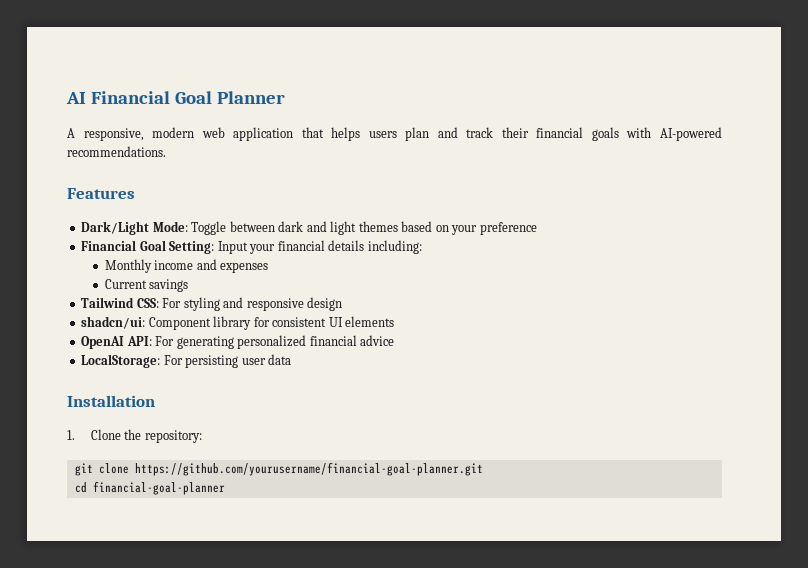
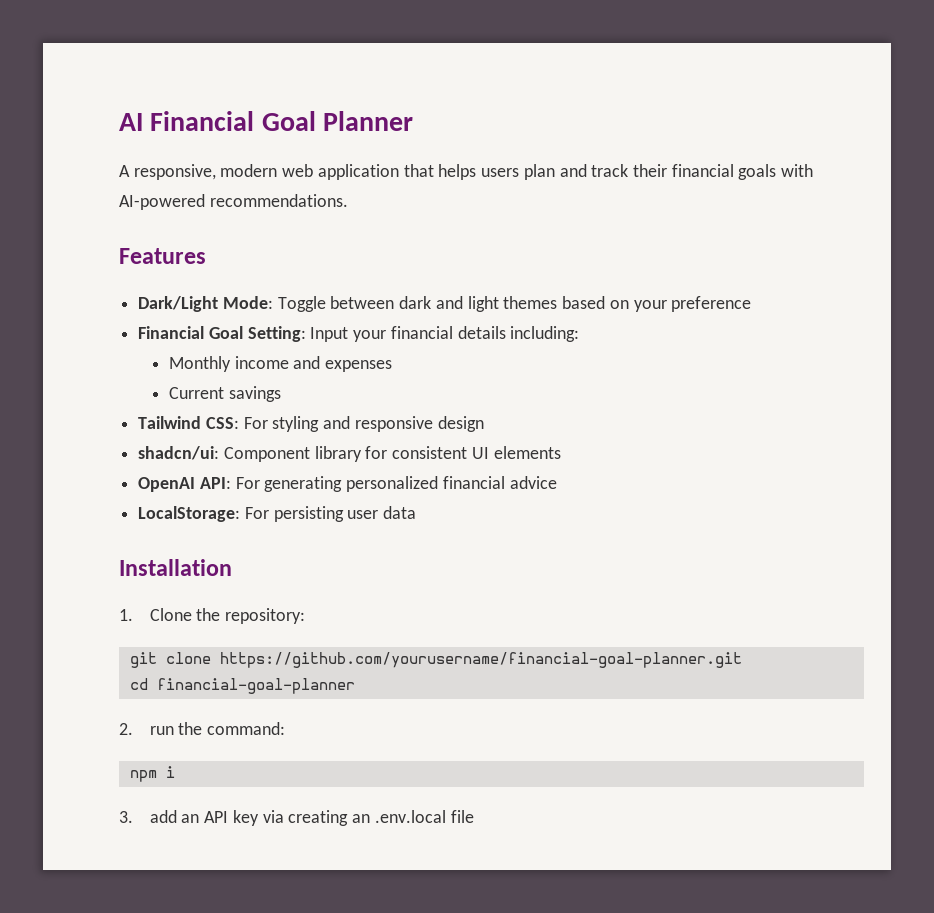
+ 2. run the command:
+ npm i
+ 3. add an API key via creating an .env.local file

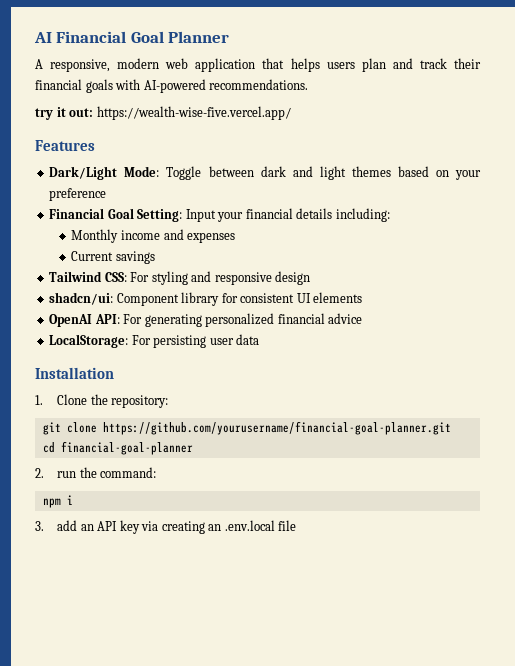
+ try it out: https://wealth-wise-five.vercel.app/

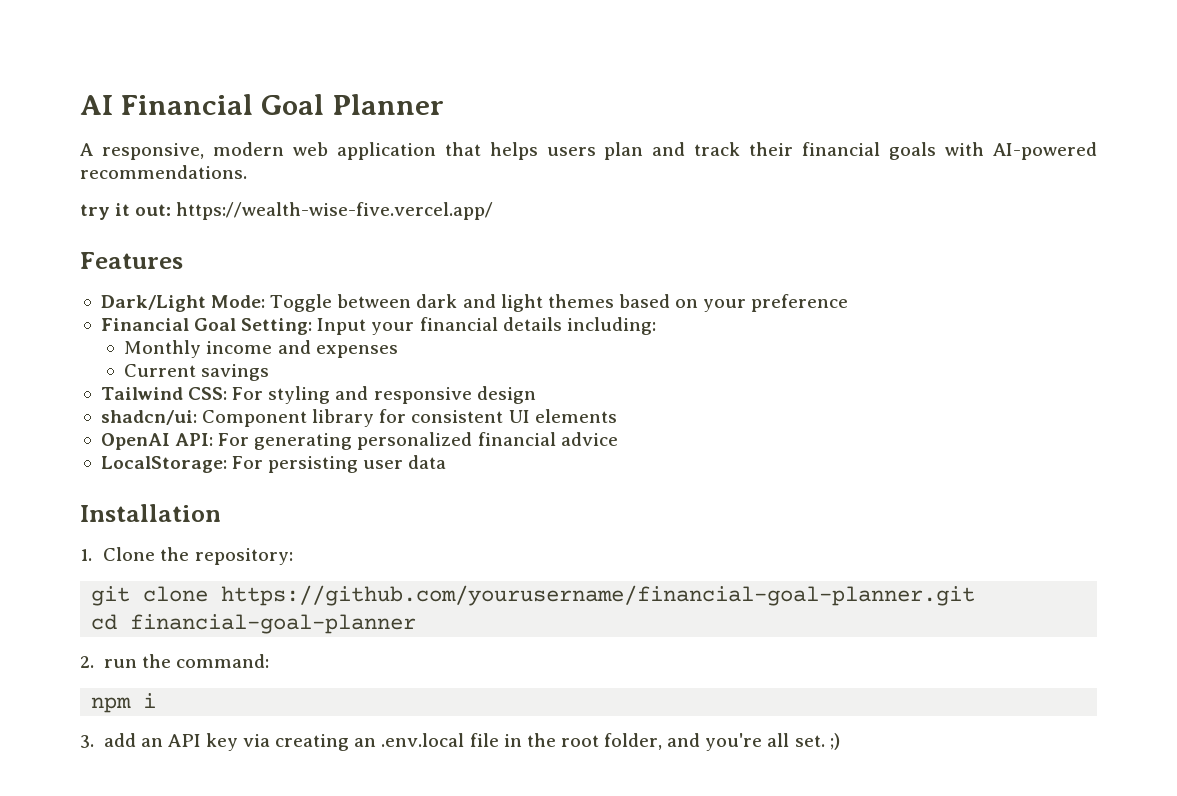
- 3. add an API key via creating an .env.local file
+ 3. add an API key via creating an .env.local file in the root folder, and you're all set. ;)

